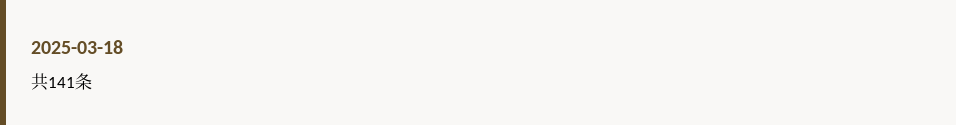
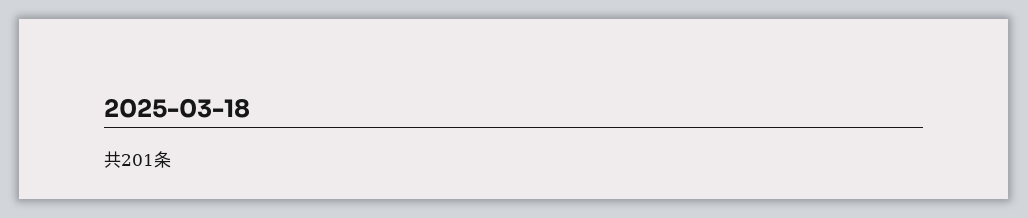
- 共141条
+ 共201条

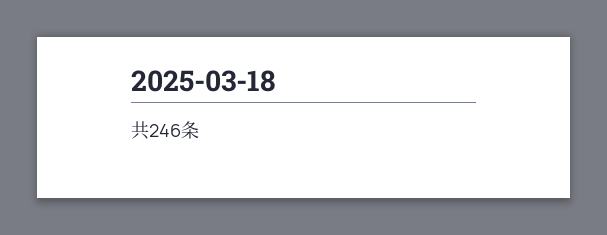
- 共201条
+ 共246条

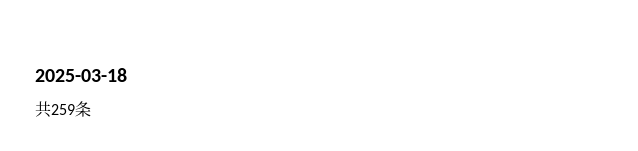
- 共246条
+ 共259条

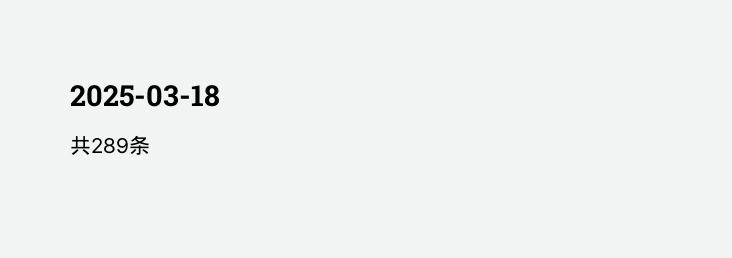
- 共259条
+ 共289条

